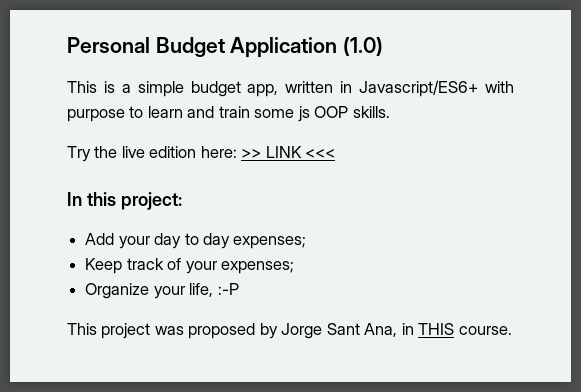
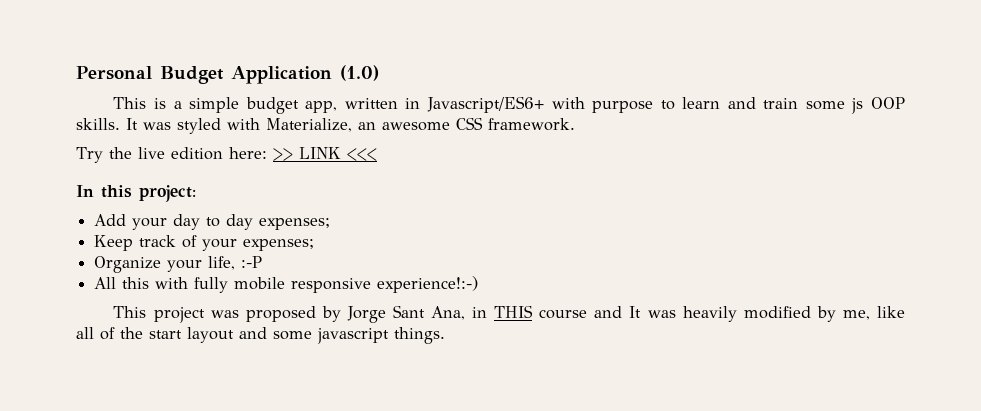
+ It was styled with Materialize, an awesome CSS framework.
+ All this with fully mobile responsive experience!:-)
- This project was proposed by Jorge Sant Ana, in THIS course.
+ This project was proposed by Jorge Sant Ana, in THIS course and It was heavily modified by me, like all of the start layout and some javascript things.

